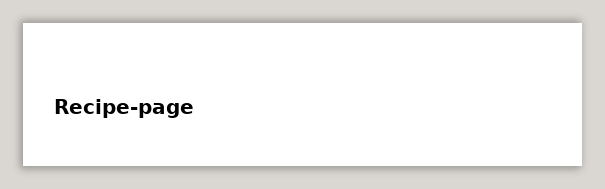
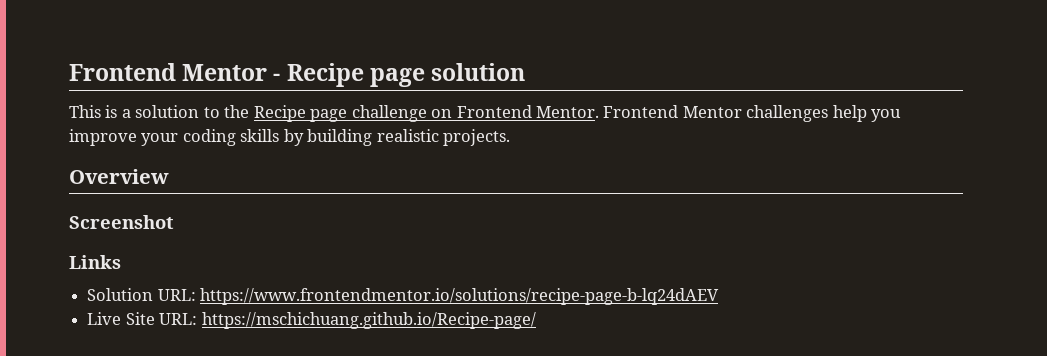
- Recipe-page
+ Frontend Mentor - Recipe page solution
+ This is a solution to the Recipe page challenge on Frontend Mentor. Frontend Mentor challenges help you improve your coding skills by building realistic projects.
+ Overview
+ Screenshot
+ Links
+ Solution URL: https://www.frontendmentor.io/solutions/recipe-page-b-lq24dAEV
+ Live Site URL: https://mschichuang.github.io/Recipe-page/

